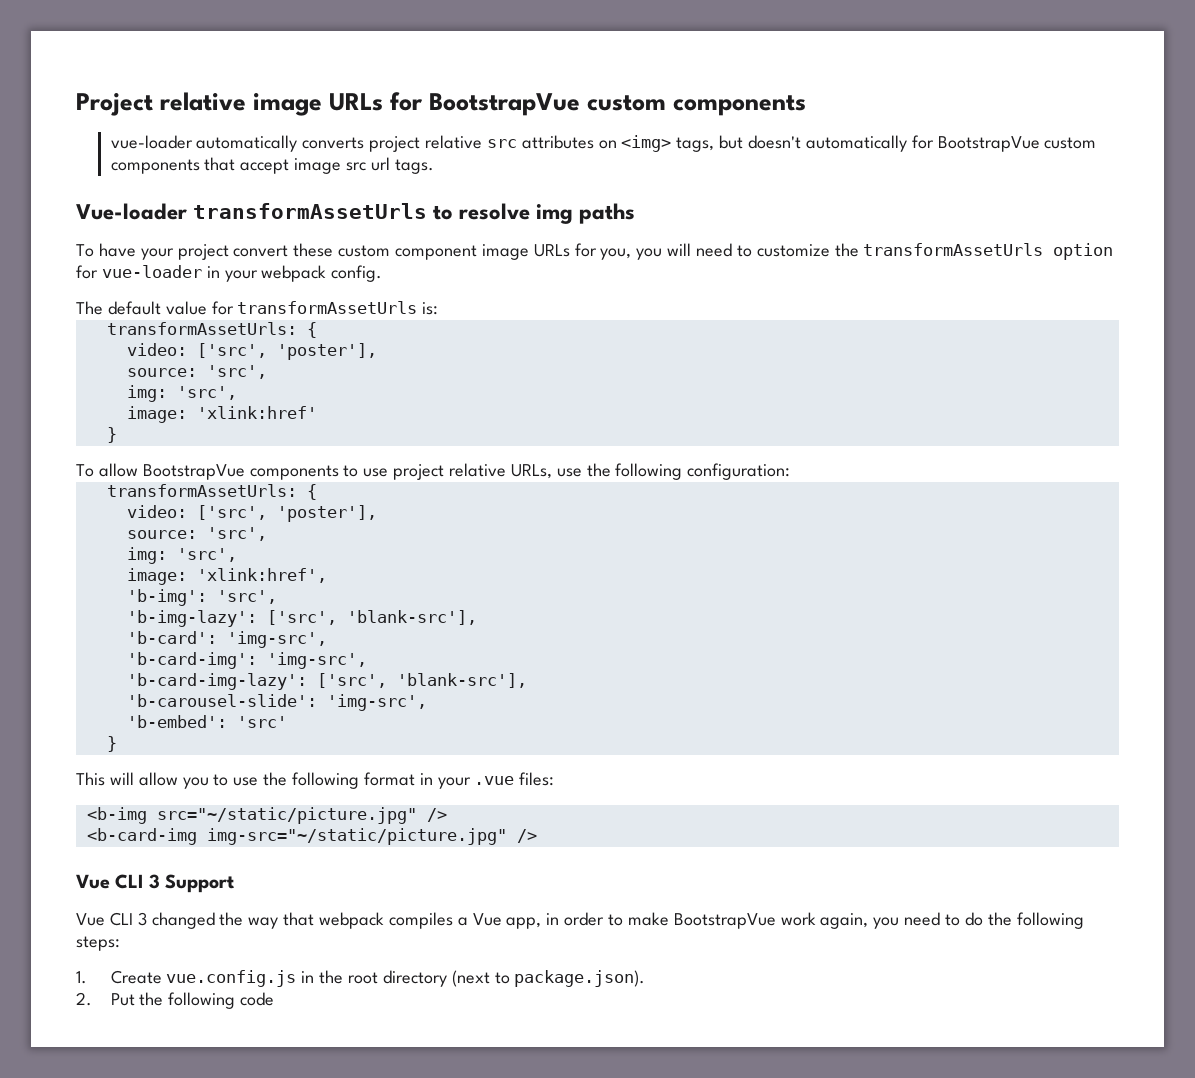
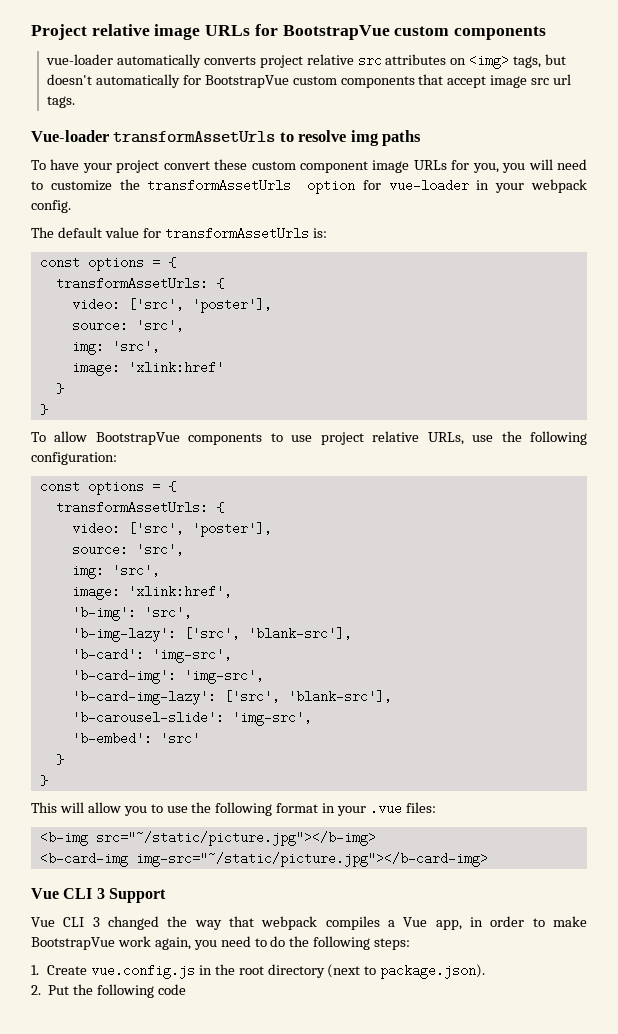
  The default value for transformAssetUrls is:
+ const options = {
  image: 'xlink:href'
+ }
  To allow BootstrapVue components to use project relative URLs, use the following configuration:
+ const options = {
  'b-embed': 'src'
+ }
- <b-img src="~/static/picture.jpg" />
+ <b-img src="~/static/picture.jpg"></b-img>
- <b-card-img img-src="~/static/picture.jpg" />
+ <b-card-img img-src="~/static/picture.jpg"></b-card-img>

